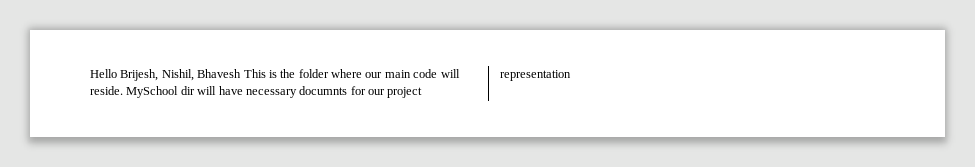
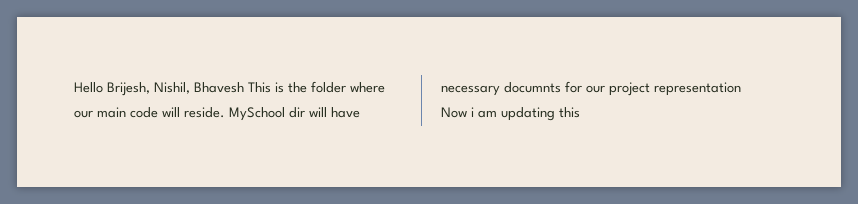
- MySchool dir will have necessary documnts for our project representation
+ MySchool dir will have necessary documnts for our project representation Now i am updating this

